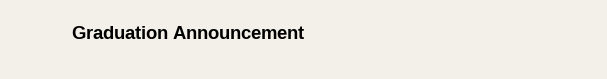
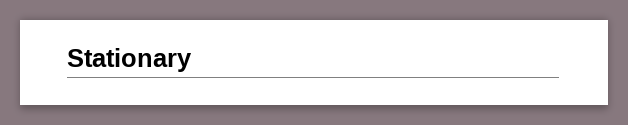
- Graduation Announcement
+ Stationary

